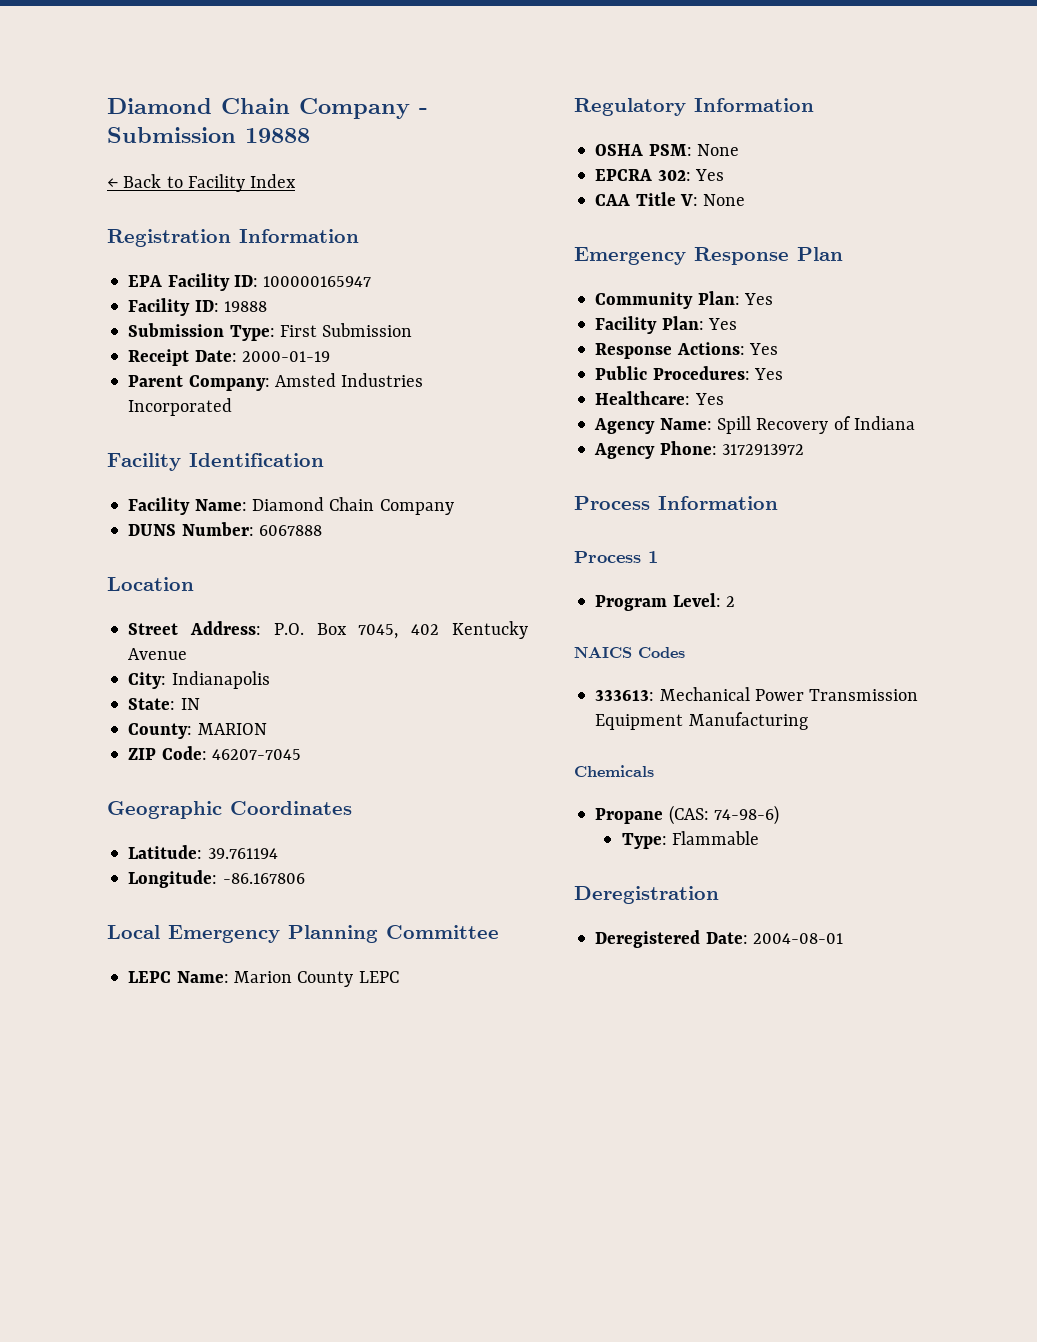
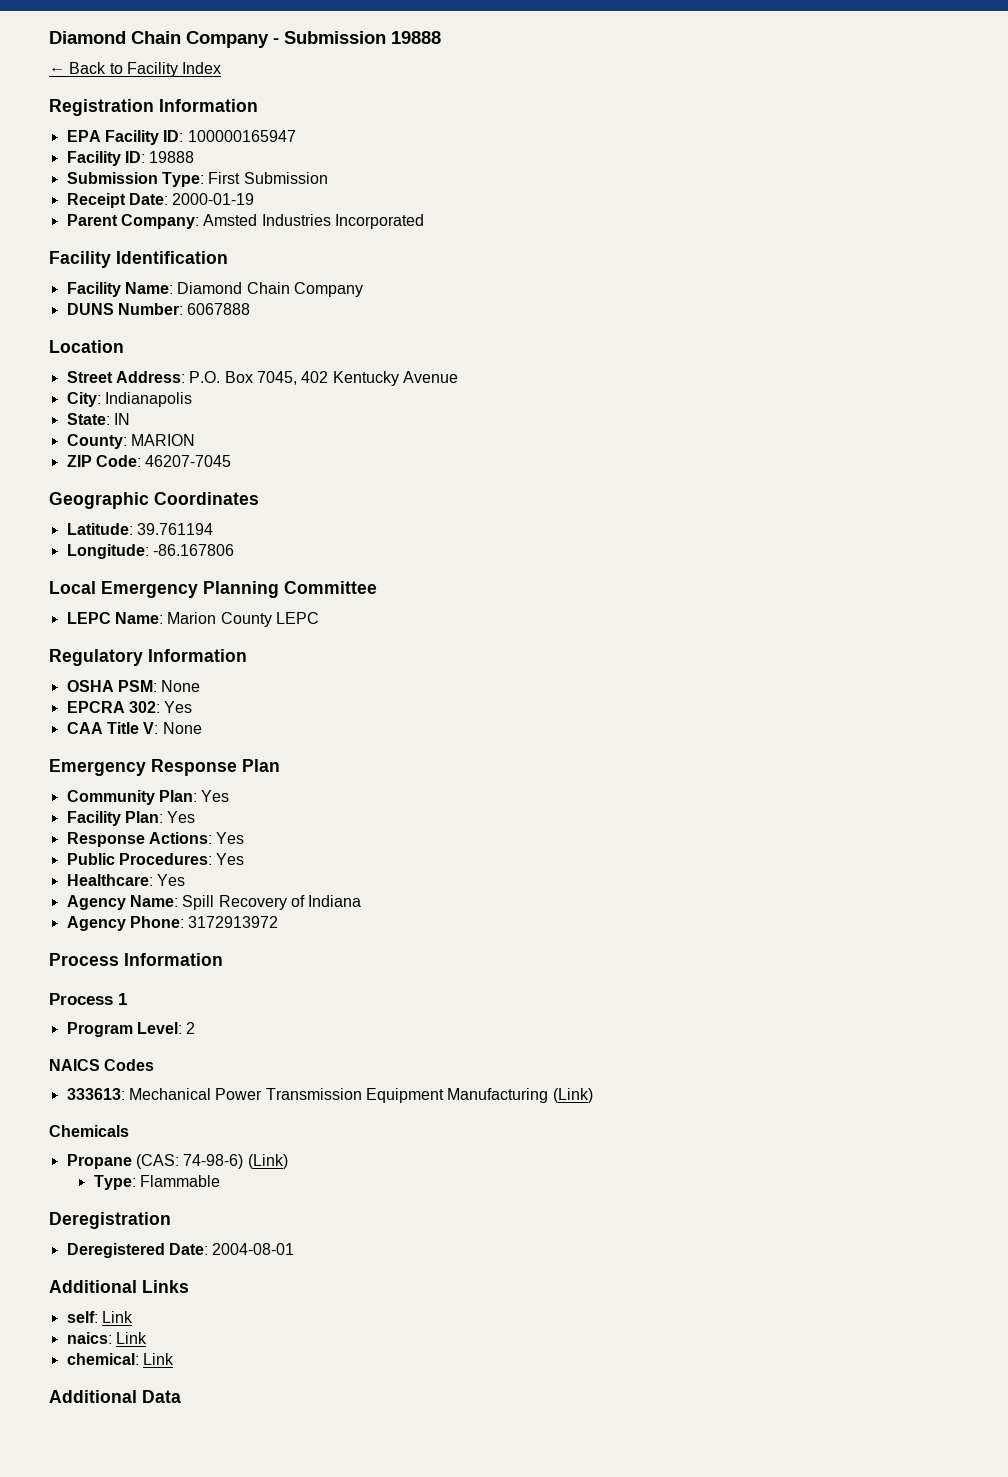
- 333613: Mechanical Power Transmission Equipment Manufacturing
+ 333613: Mechanical Power Transmission Equipment Manufacturing (Link)
- Propane (CAS: 74-98-6)
+ Propane (CAS: 74-98-6) (Link)
+ Additional Links
+ self: Link
+ naics: Link
+ chemical: Link
+ Additional Data

